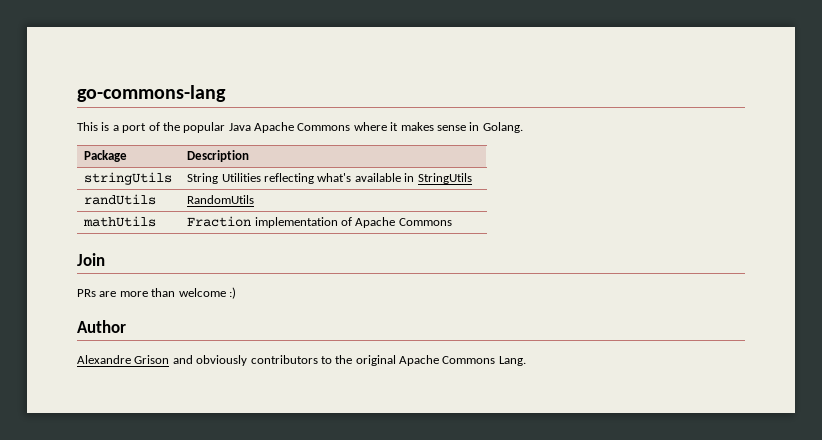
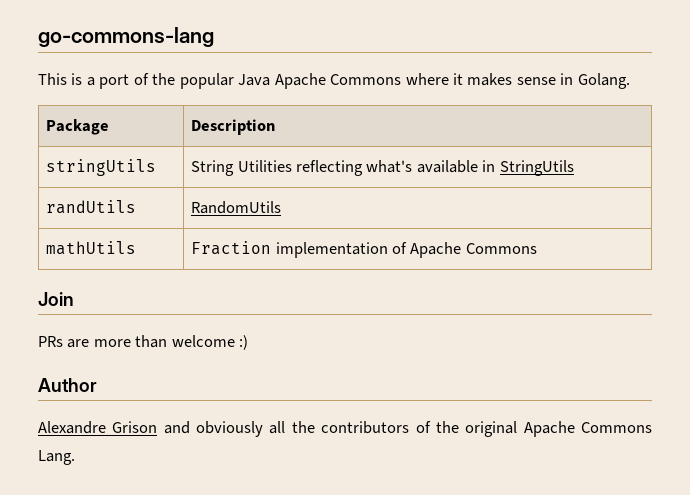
- Alexandre Grison and obviously contributors to the original Apache Commons Lang.
+ Alexandre Grison and obviously all the contributors of the original Apache Commons Lang.

